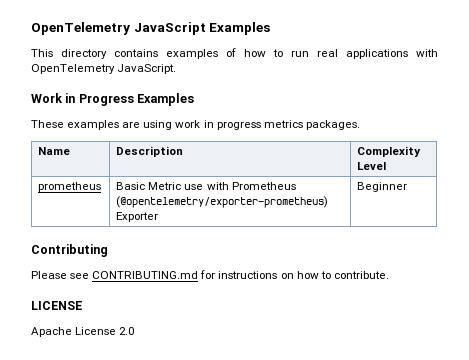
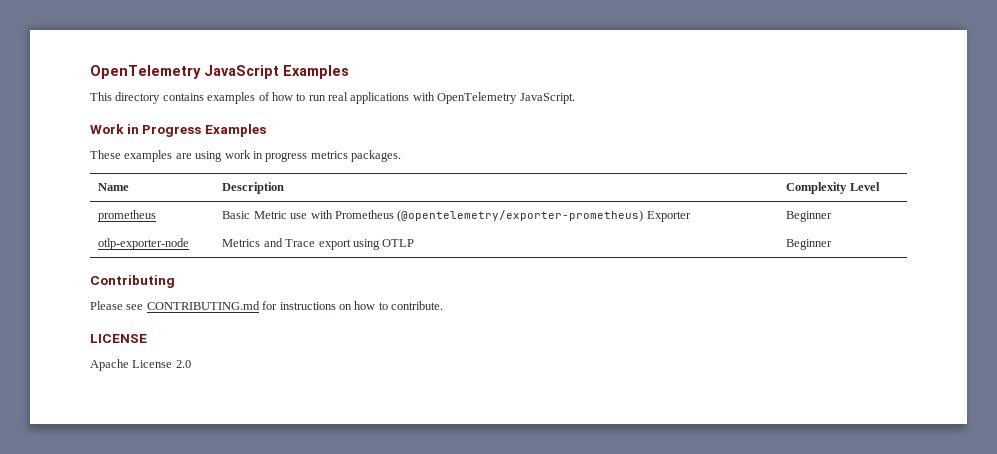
+ otlp-exporter-node | Metrics and Trace export using OTLP | Beginner

